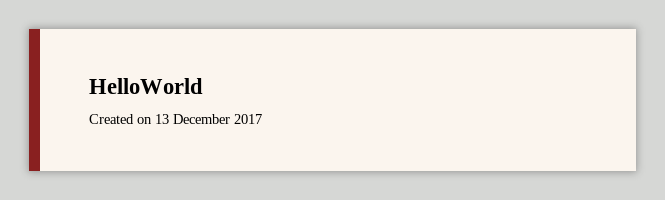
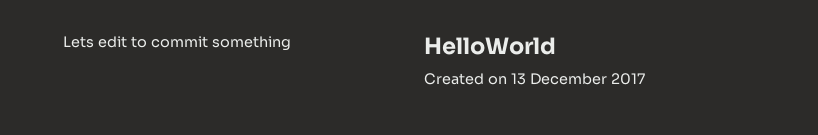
+ Lets edit to commit something

